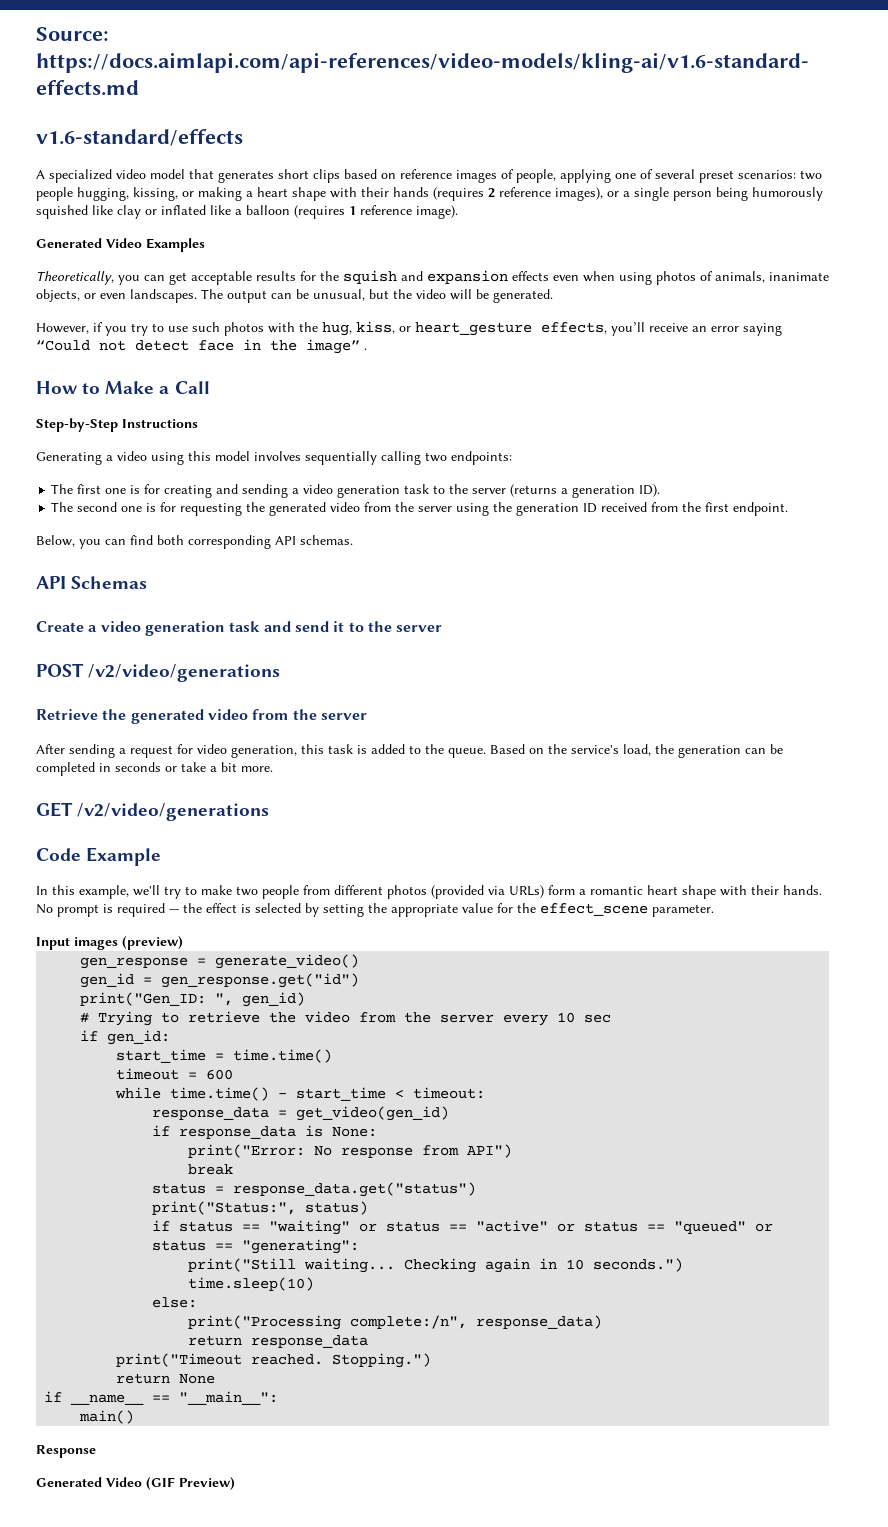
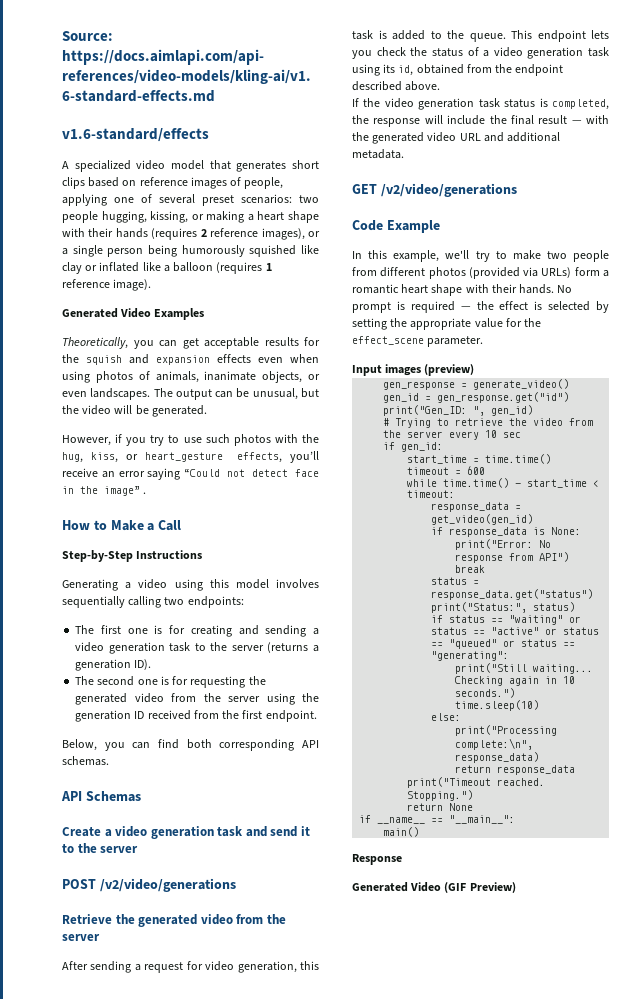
- Based on the service's load, the generation can be completed in seconds or take a bit more.
+ This endpoint lets you check the status of a video generation task using its id, obtained from the endpoint described above.
+ If the video generation task status is completed, the response will include the final result — with the generated video URL and additional metadata.
- print("Processing complete:/n", response_data)
+ print("Processing complete:\n", response_data)

